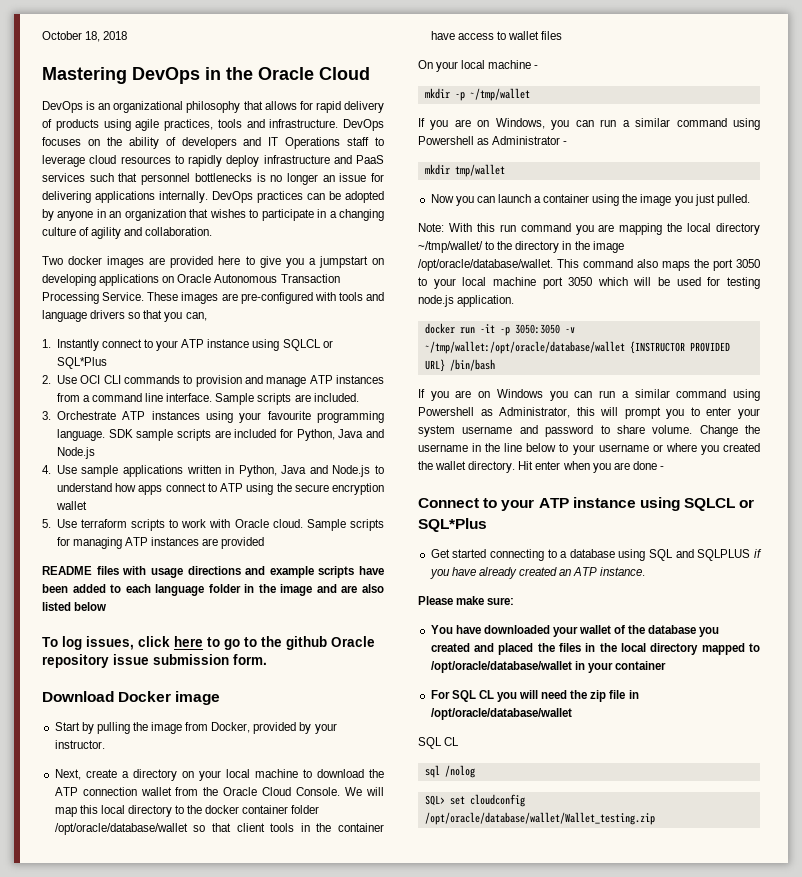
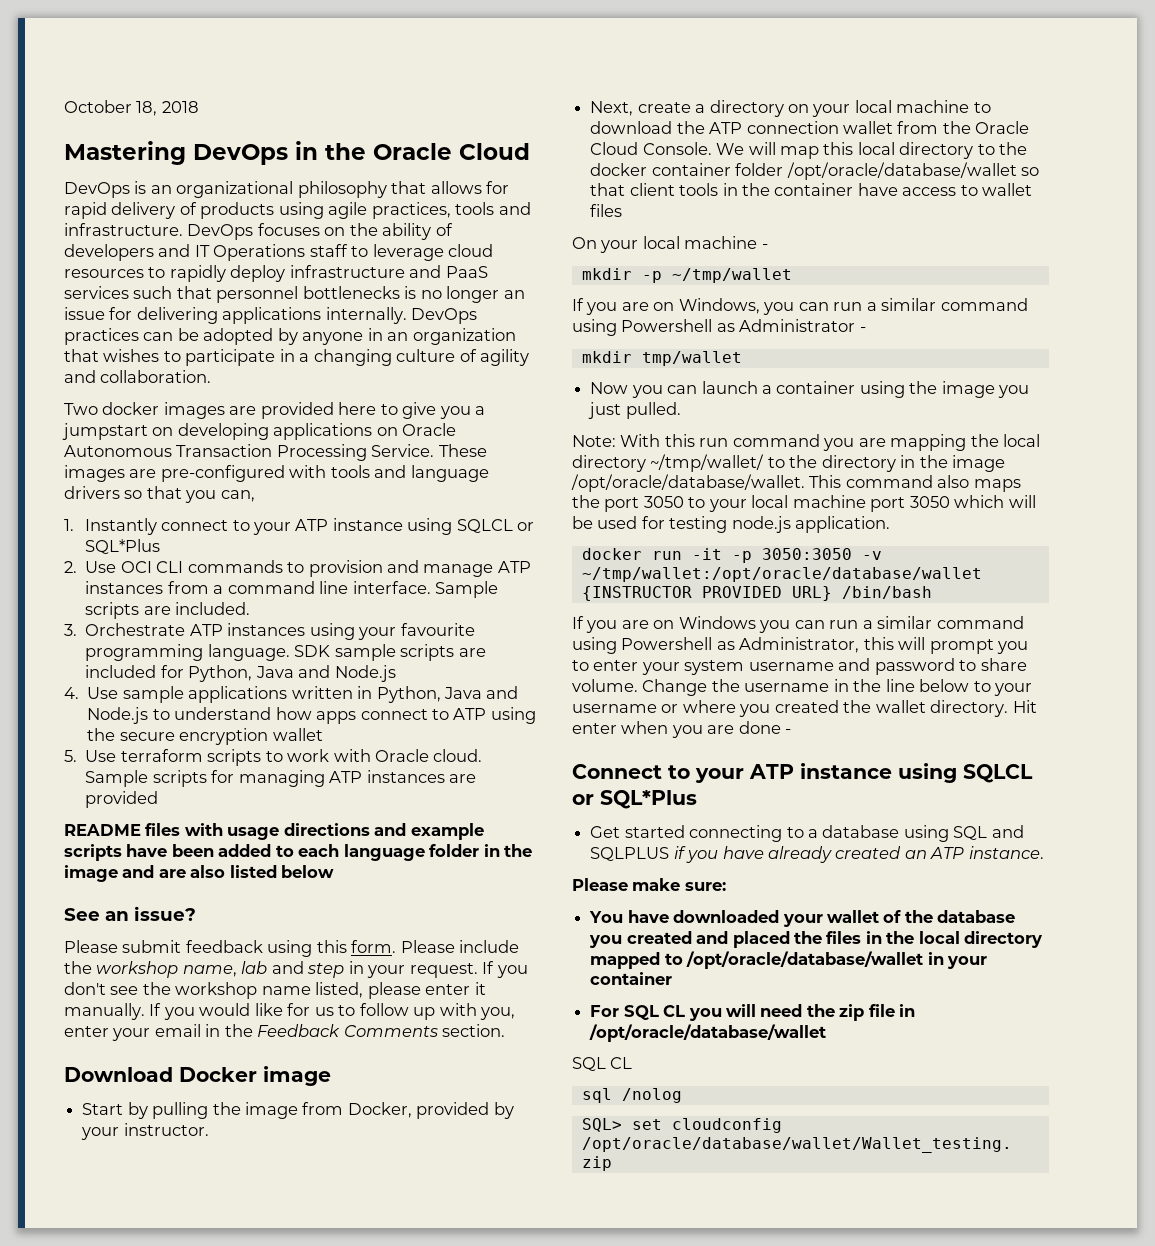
- To log issues, click here to go to the github Oracle repository issue submission form.
+ See an issue?
+ Please submit feedback using this form. Please include the workshop name, lab and step in your request. If you don't see the workshop name listed, please enter it manually. If you would like for us to follow up with you, enter your email in the Feedback Comments section.

